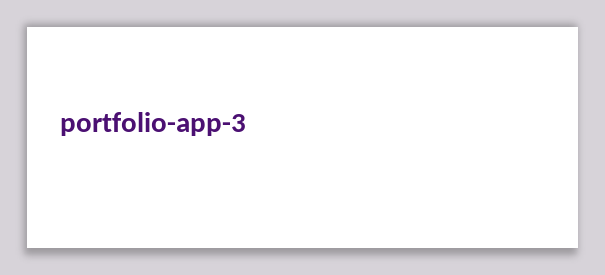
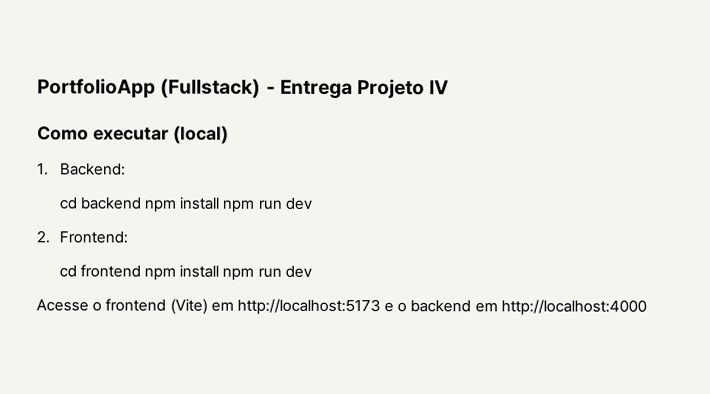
- portfolio-app-3
+ PortfolioApp (Fullstack) - Entrega Projeto IV
+ Como executar (local)
+ 1. Backend:
+ cd backend npm install npm run dev
+ 2. Frontend:
+ cd frontend npm install npm run dev
+ Acesse o frontend (Vite) em http://localhost:5173 e o backend em http://localhost:4000

